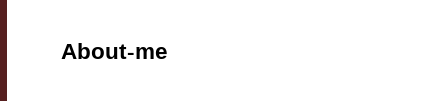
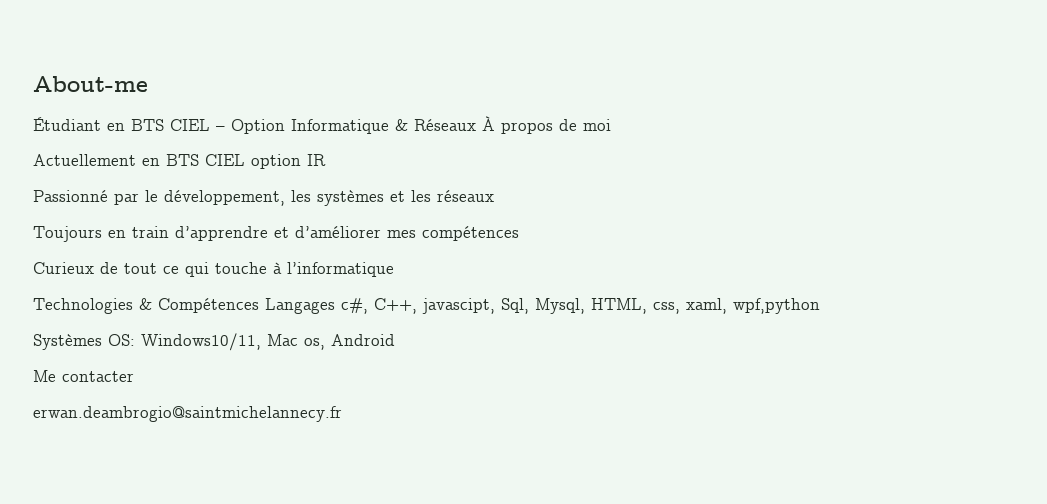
+ Étudiant en BTS CIEL – Option Informatique & Réseaux À propos de moi
+ Actuellement en BTS CIEL option IR
+ Passionné par le développement, les systèmes et les réseaux
+ Toujours en train d’apprendre et d’améliorer mes compétences
+ Curieux de tout ce qui touche à l’informatique
+ Technologies & Compétences Langages c#, C++, javascipt, Sql, Mysql, HTML, css, xaml, wpf,python
+ Systèmes OS: Windows10/11, Mac os, Android
+ Me contacter
+ erwan.deambrogio@saintmichelannecy.fr

